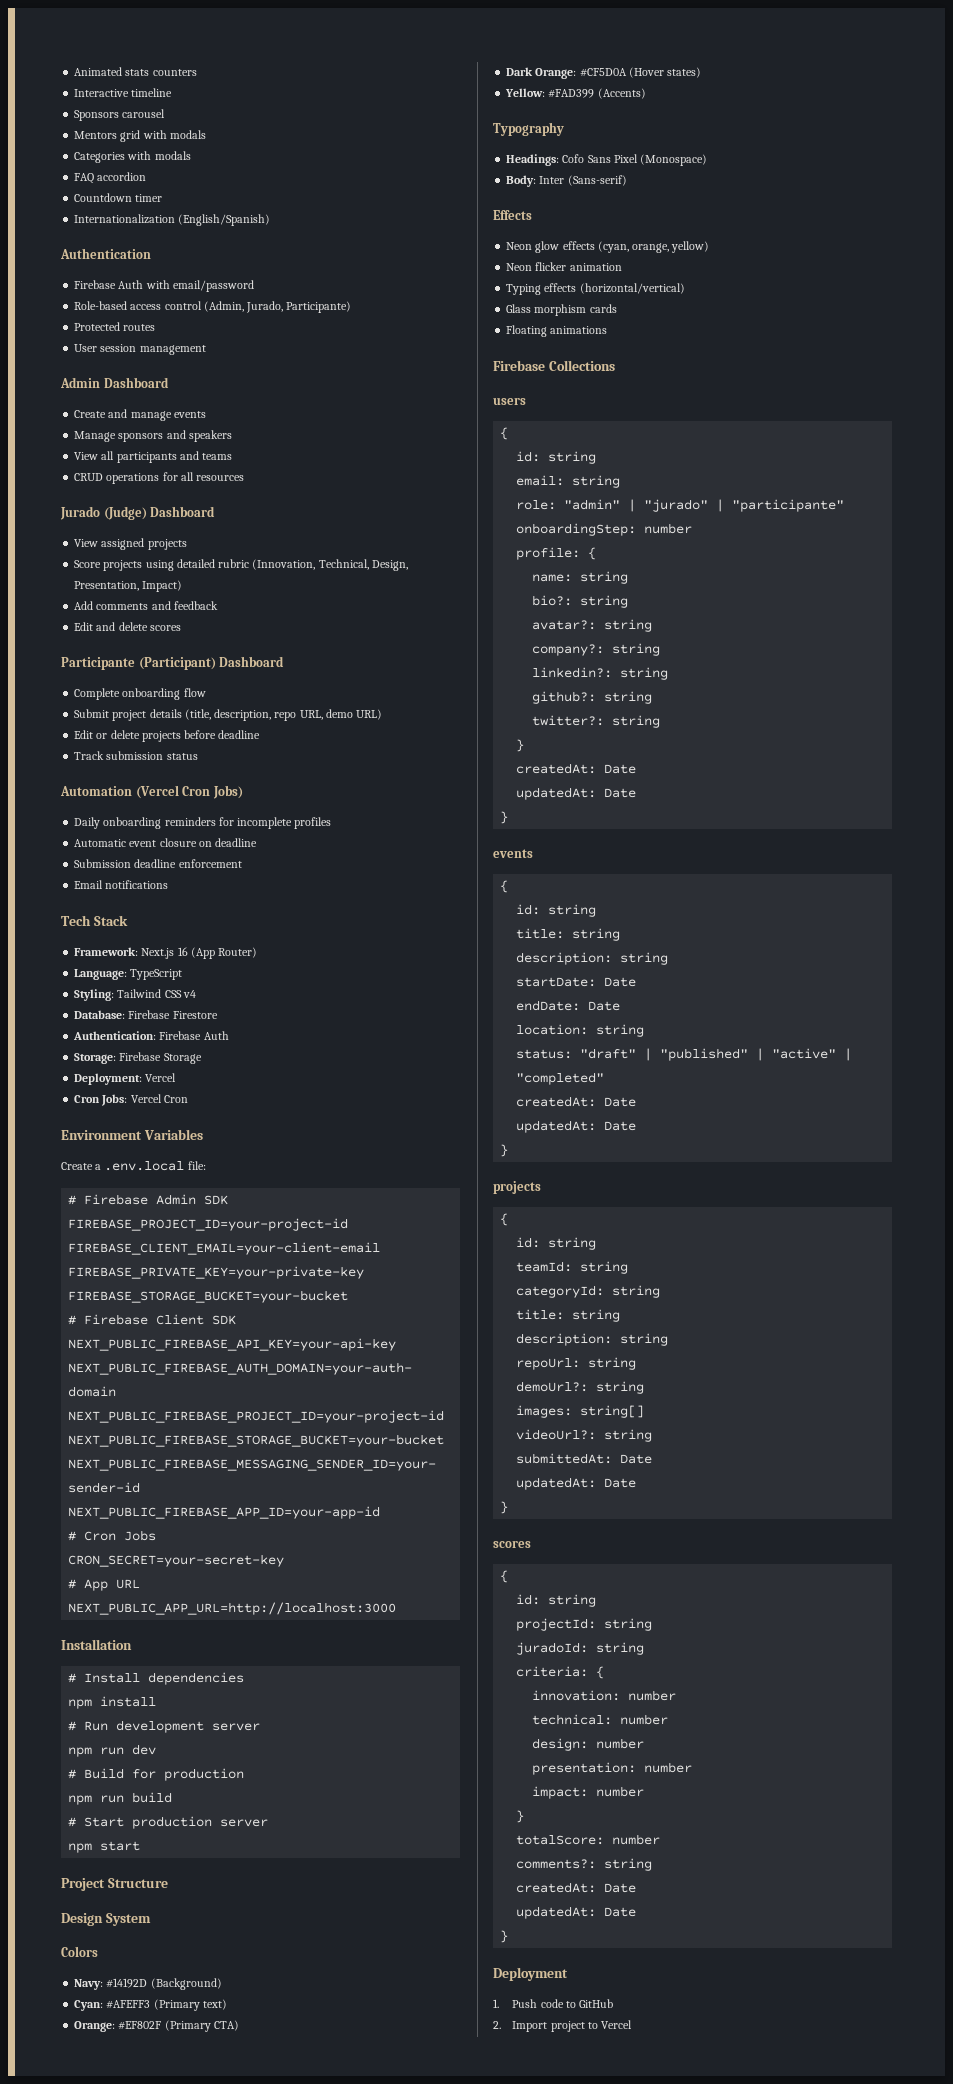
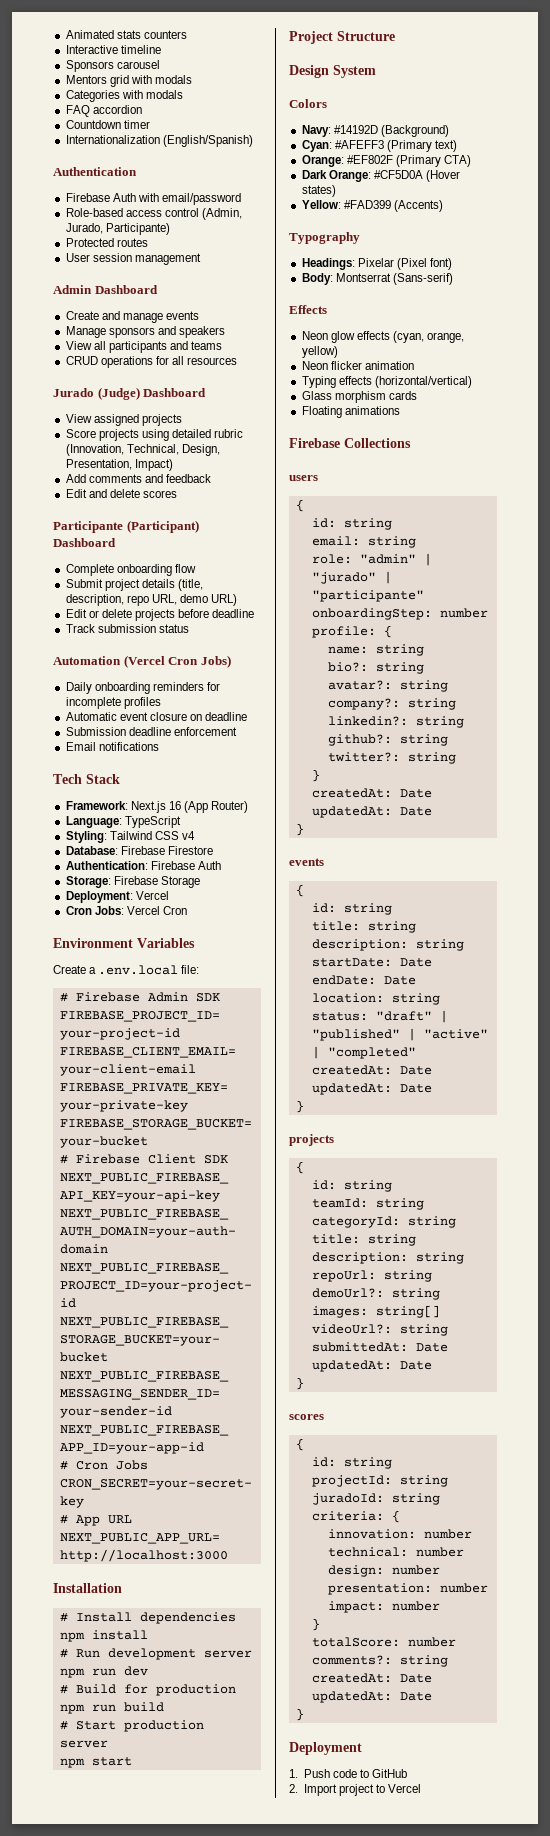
- Headings: Cofo Sans Pixel (Monospace)
+ Headings: Pixelar (Pixel font)
- Body: Inter (Sans-serif)
+ Body: Montserrat (Sans-serif)

